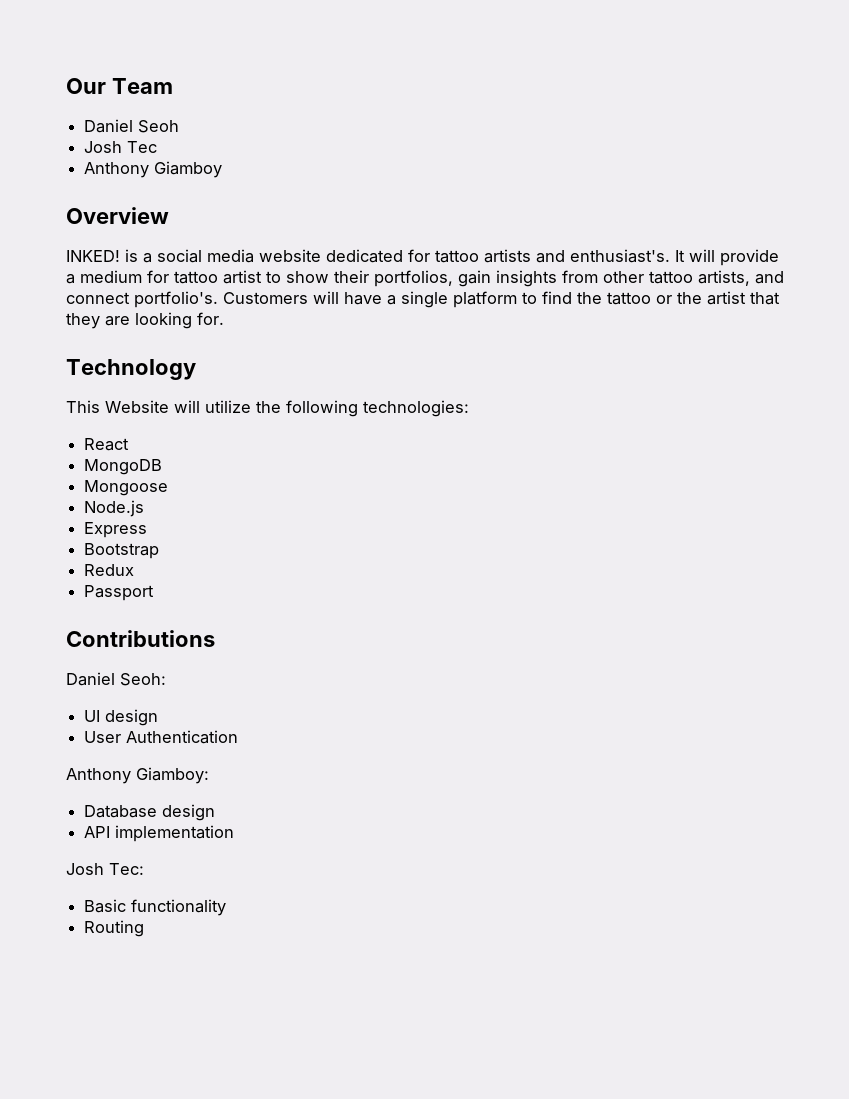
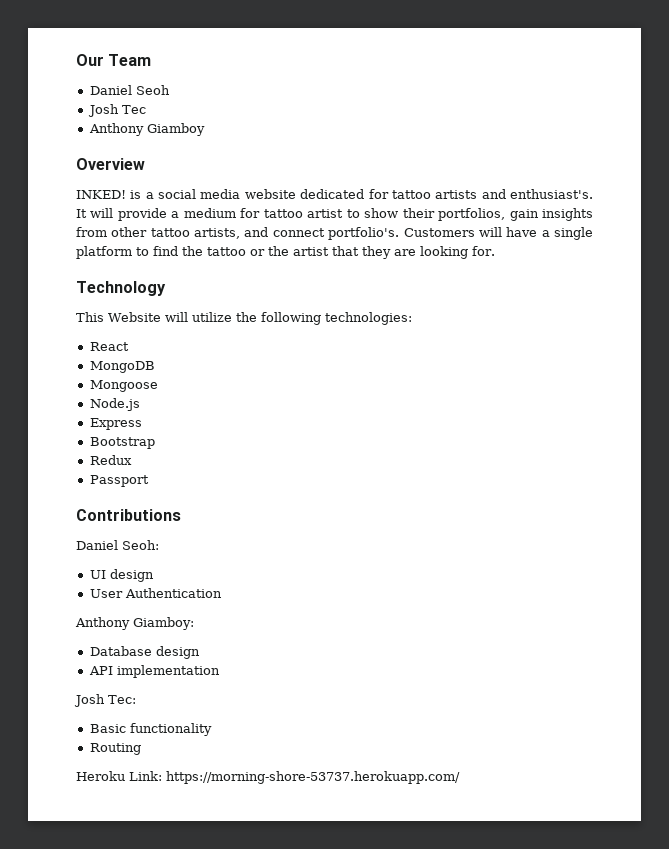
+ Heroku Link: https://morning-shore-53737.herokuapp.com/

